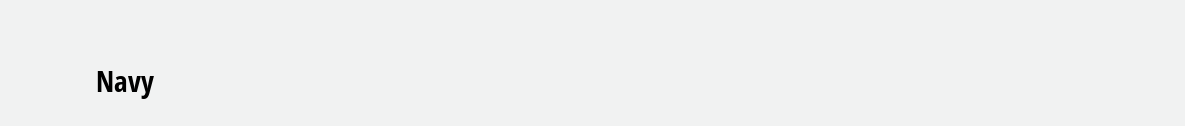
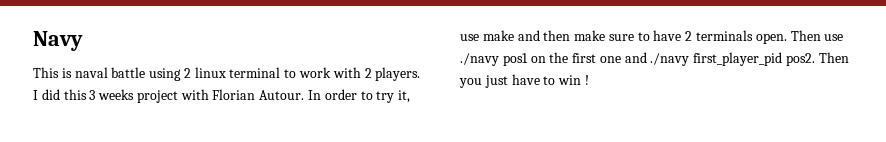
+ This is naval battle using 2 linux terminal to work with 2 players. I did this 3 weeks project with Florian Autour. In order to try it, use make and then make sure to have 2 terminals open. Then use ./navy pos1 on the first one and ./navy first_player_pid pos2. Then you just have to win !

